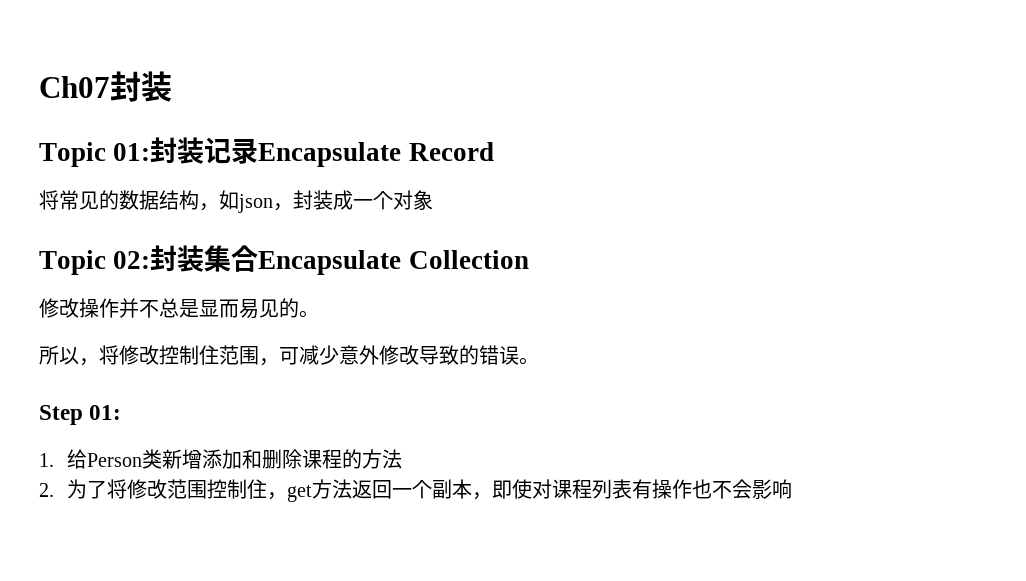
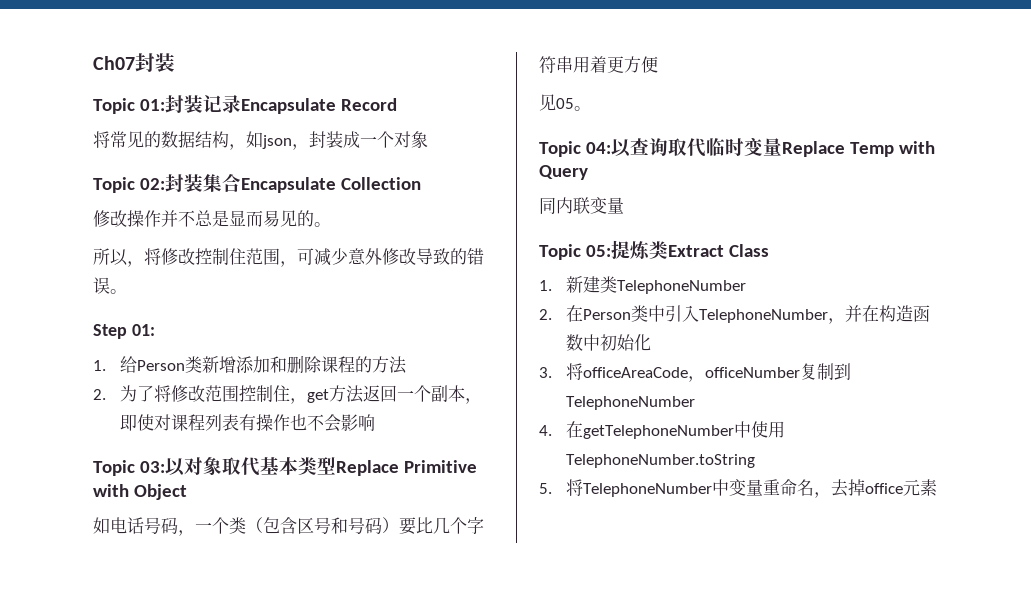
+ Topic 03:以对象取代基本类型Replace Primitive with Object
+ 如电话号码，一个类（包含区号和号码）要比几个字符串用着更方便
+ 见05。
+ Topic 04:以查询取代临时变量Replace Temp with Query
+ 同内联变量
+ Topic 05:提炼类Extract Class
+ 1.新建类TelephoneNumber
+ 2.在Person类中引入TelephoneNumber，并在构造函数中初始化
+ 3.将officeAreaCode，officeNumber复制到TelephoneNumber
+ 4.在getTelephoneNumber中使用TelephoneNumber.toString
+ 5.将TelephoneNumber中变量重命名，去掉office元素

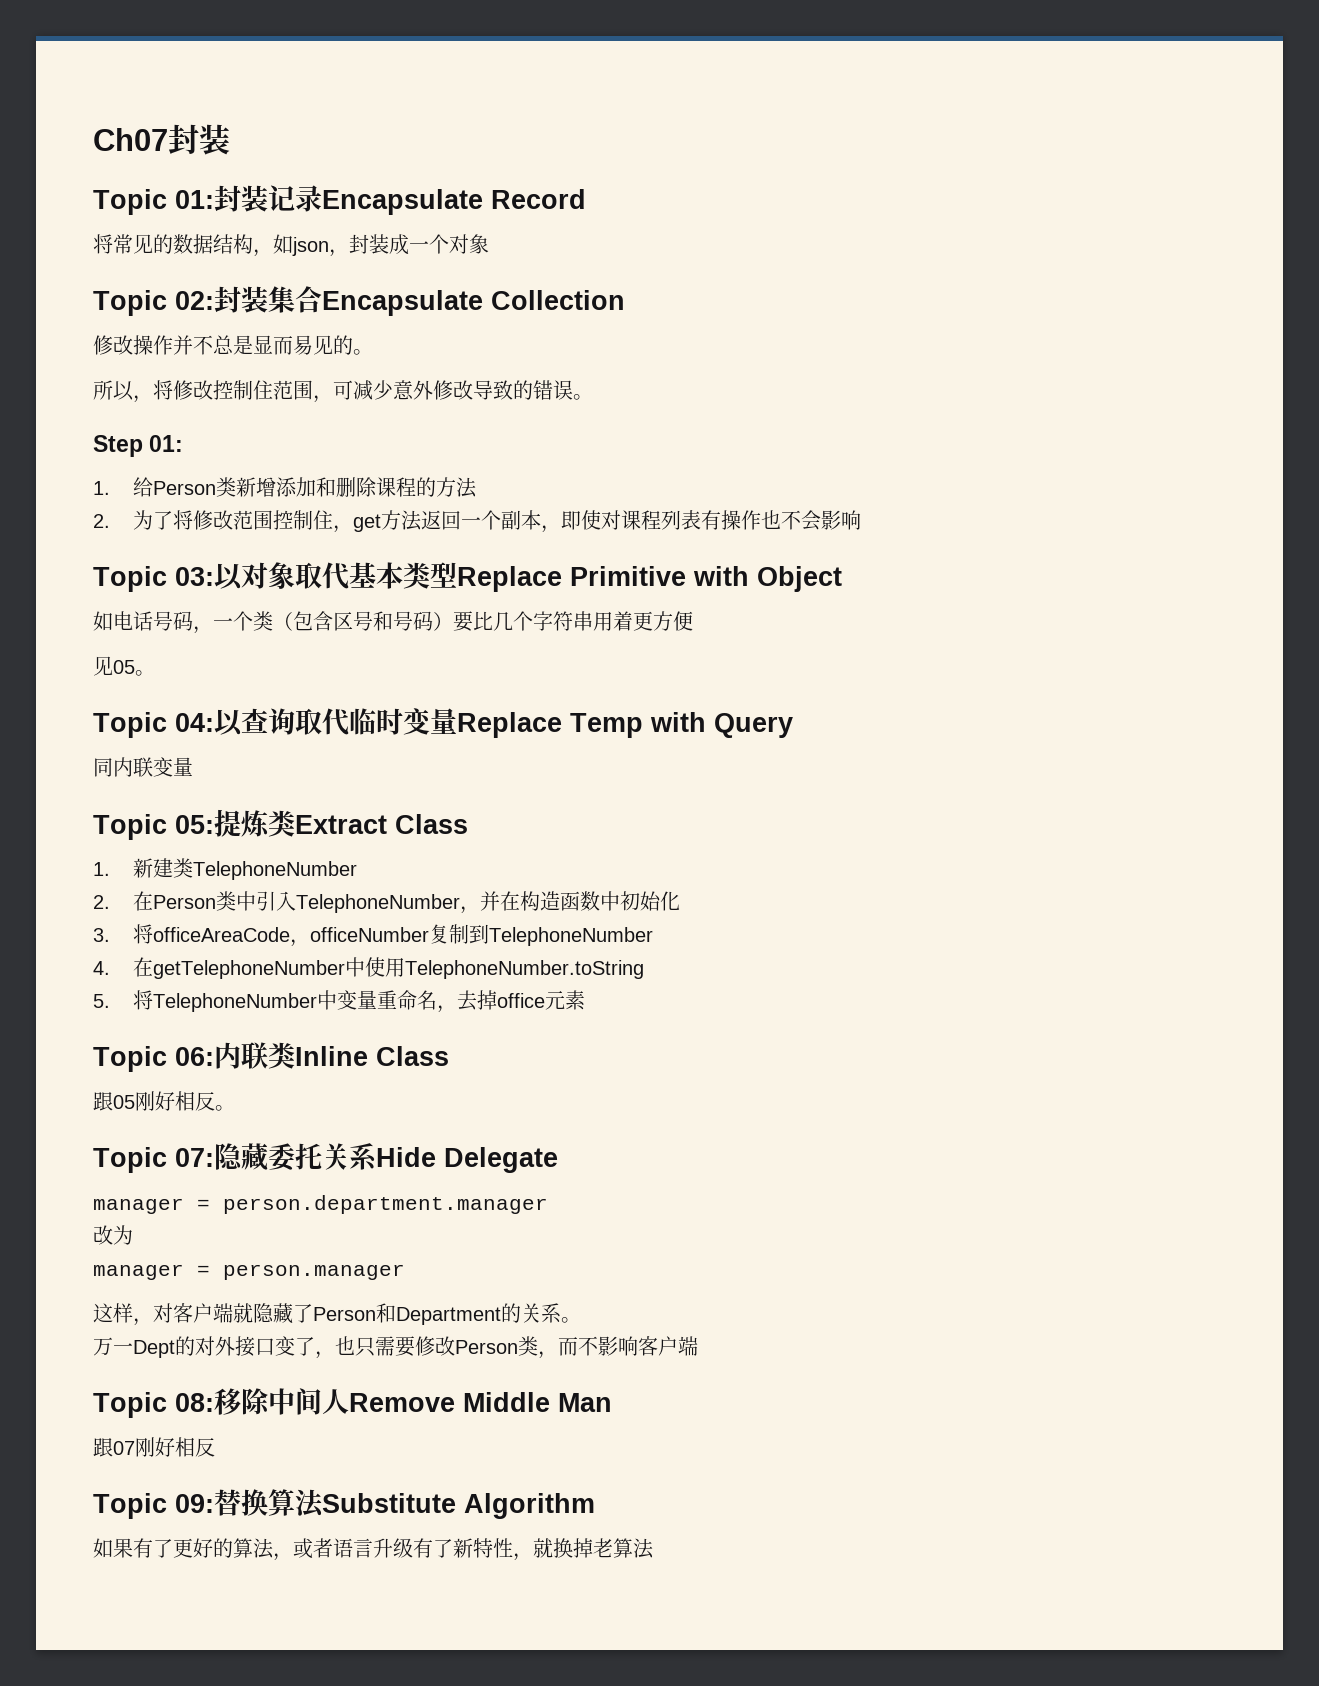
+ Topic 06:内联类Inline Class
+ 跟05刚好相反。
+ Topic 07:隐藏委托关系Hide Delegate
+ manager = person.department.manager
+ 改为
+ manager = person.manager
+ 这样，对客户端就隐藏了Person和Department的关系。
+ 万一Dept的对外接口变了，也只需要修改Person类，而不影响客户端
+ Topic 08:移除中间人Remove Middle Man
+ 跟07刚好相反
+ Topic 09:替换算法Substitute Algorithm
+ 如果有了更好的算法，或者语言升级有了新特性，就换掉老算法

